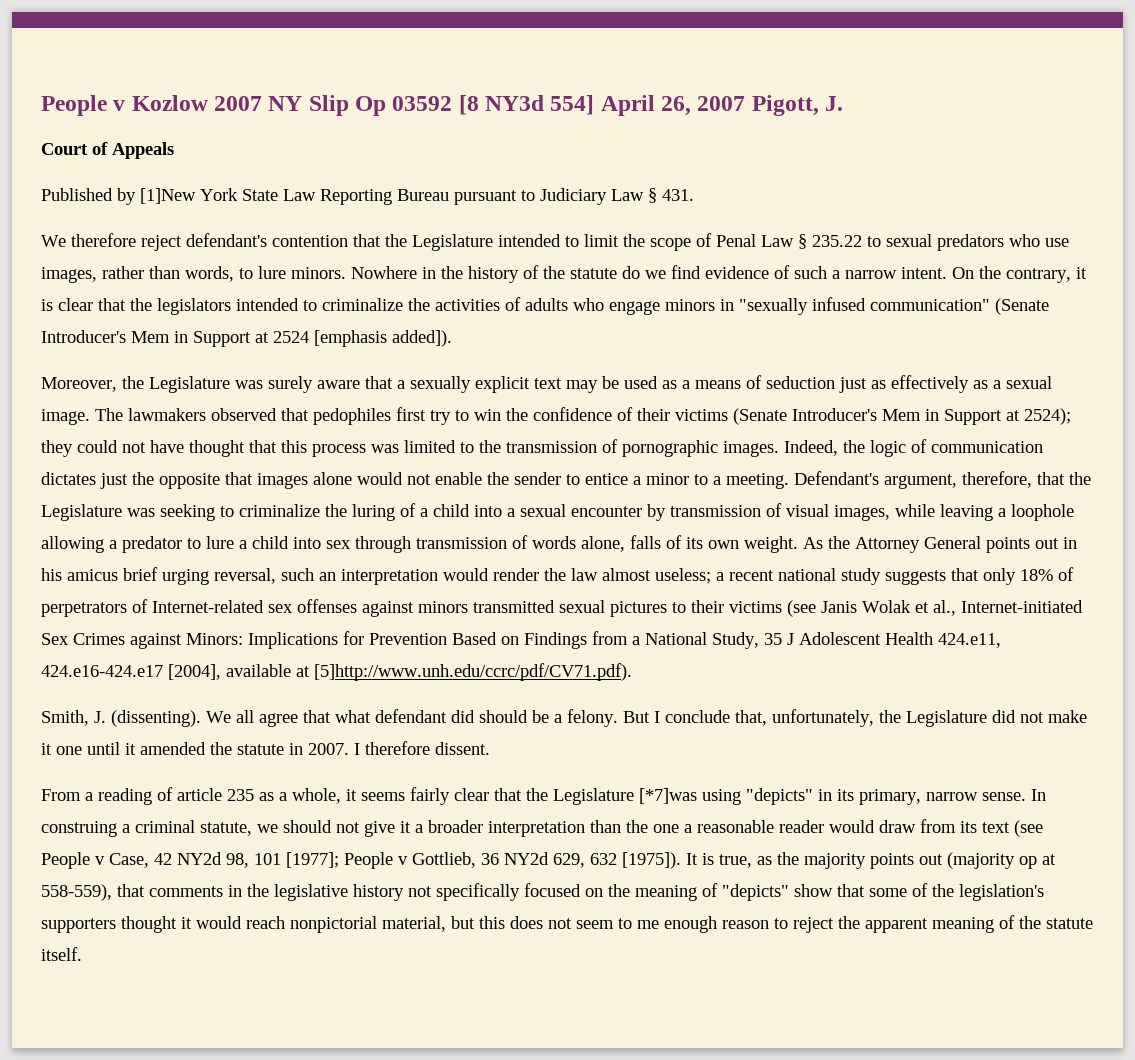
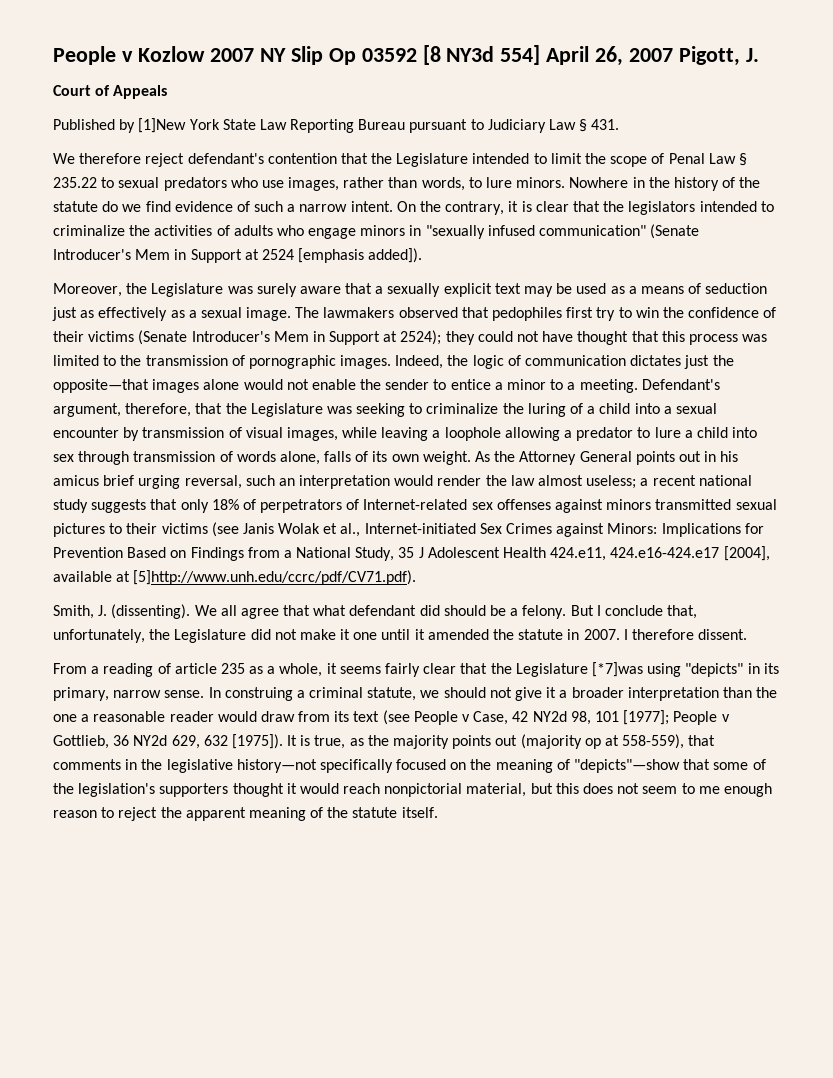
- Indeed, the logic of communication dictates just the opposite that images alone would not enable the sender to entice a minor to a meeting.
+ Indeed, the logic of communication dictates just the opposite—that images alone would not enable the sender to entice a minor to a meeting.
- It is true, as the majority points out (majority op at 558-559), that comments in the legislative history not specifically focused on the meaning of "depicts" show that some of the legislation's supporters thought it would reach nonpictorial material, but this does not seem to me enough reason to reject the apparent meaning of the statute itself.
+ It is true, as the majority points out (majority op at 558-559), that comments in the legislative history—not specifically focused on the meaning of "depicts"—show that some of the legislation's supporters thought it would reach nonpictorial material, but this does not seem to me enough reason to reject the apparent meaning of the statute itself.

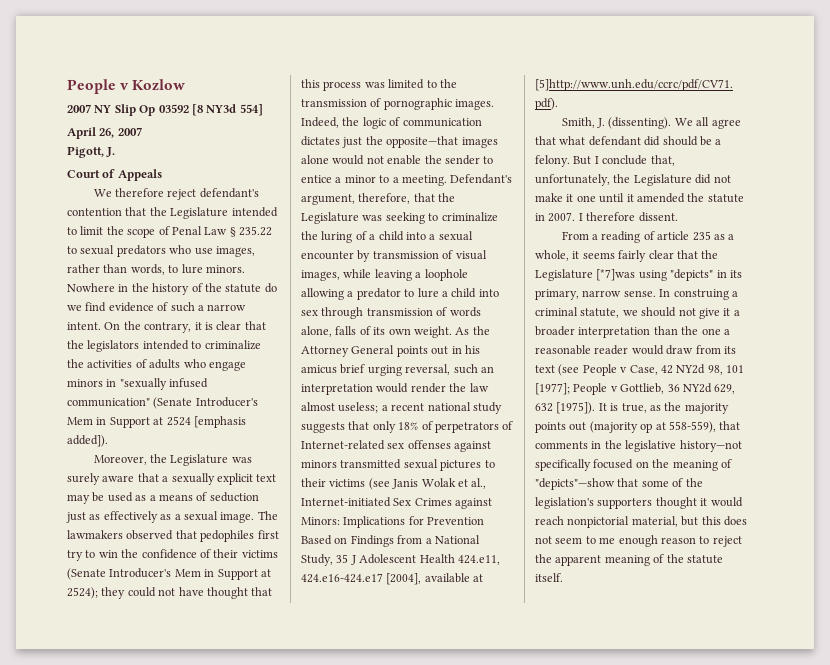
- People v Kozlow 2007 NY Slip Op 03592 [8 NY3d 554] April 26, 2007 Pigott, J.
+ People v Kozlow
+ 2007 NY Slip Op 03592 [8 NY3d 554]
+ April 26, 2007
+ Pigott, J.
- Published by [1]New York State Law Reporting Bureau pursuant to Judiciary Law § 431.

